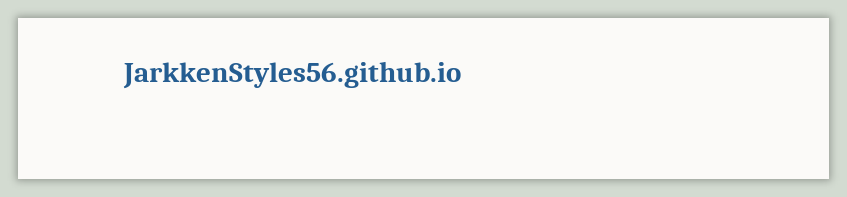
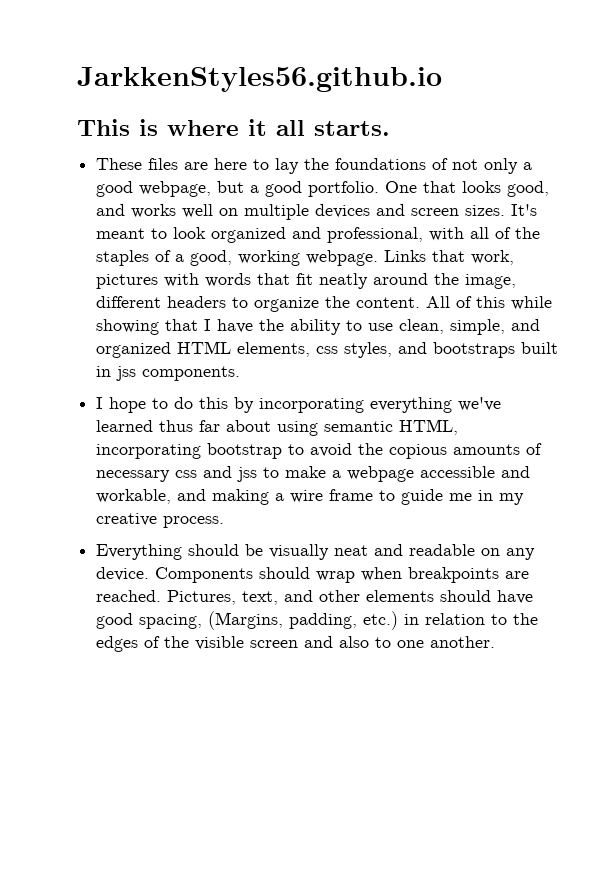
+ This is where it all starts.
+ These files are here to lay the foundations of not only a good webpage, but a good portfolio. One that looks good, and works well on multiple devices and screen sizes. It's meant to look organized and professional, with all of the staples of a good, working webpage. Links that work, pictures with words that fit neatly around the image, different headers to organize the content. All of this while showing that I have the ability to use clean, simple, and organized HTML elements, css styles, and bootstraps built in jss components.
+ I hope to do this by incorporating everything we've learned thus far about using semantic HTML, incorporating bootstrap to avoid the copious amounts of necessary css and jss to make a webpage accessible and workable, and making a wire frame to guide me in my creative process.
+ Everything should be visually neat and readable on any device. Components should wrap when breakpoints are reached. Pictures, text, and other elements should have good spacing, (Margins, padding, etc.) in relation to the edges of the visible screen and also to one another.

